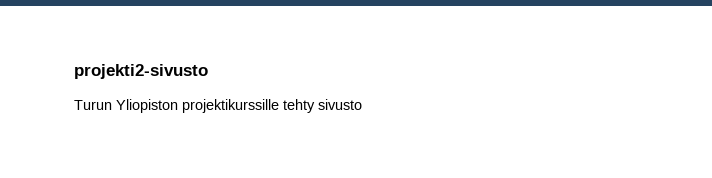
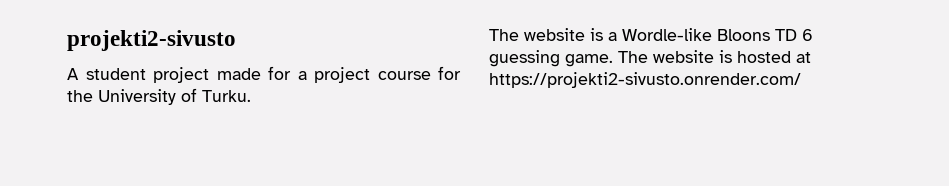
- Turun Yliopiston projektikurssille tehty sivusto
+ A student project made for a project course for the University of Turku.
+ The website is a Wordle-like Bloons TD 6 guessing game. The website is hosted at https://projekti2-sivusto.onrender.com/

